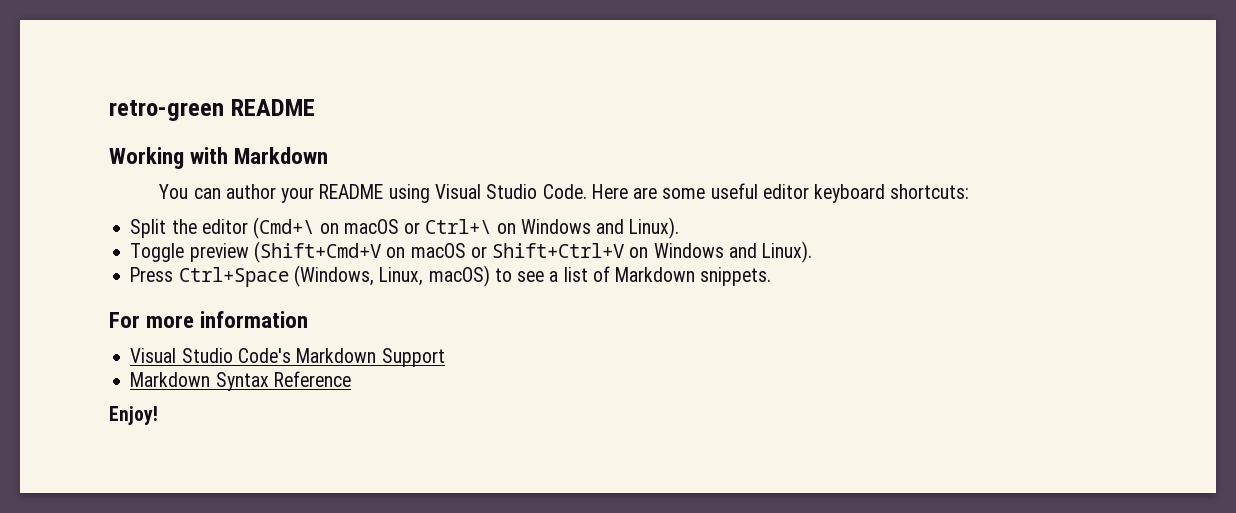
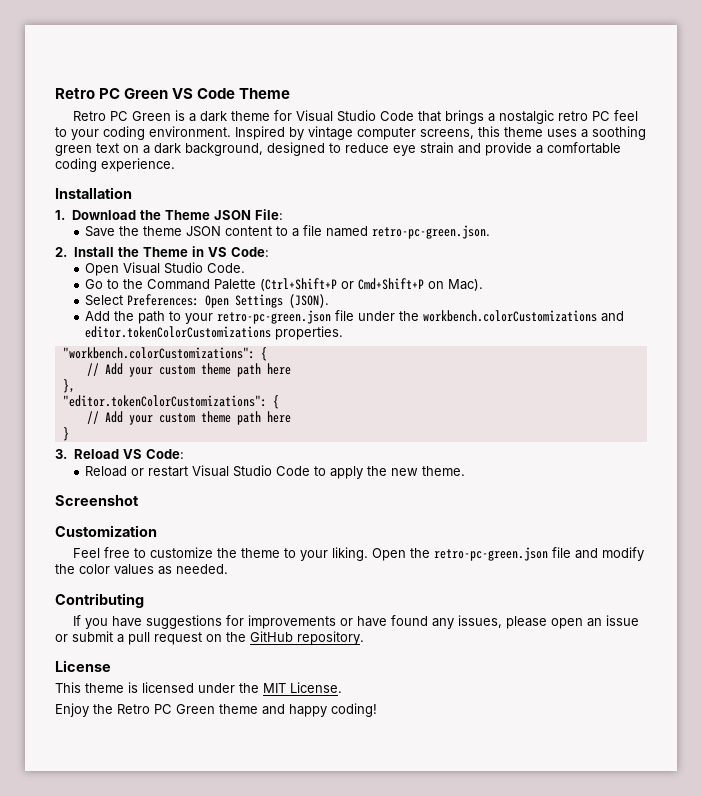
- retro-green README
- Working with Markdown
- You can author your README using Visual Studio Code. Here are some useful editor keyboard shortcuts:
- Split the editor (Cmd+\ on macOS or Ctrl+\ on Windows and Linux).
- Toggle preview (Shift+Cmd+V on macOS or Shift+Ctrl+V on Windows and Linux).
- Press Ctrl+Space (Windows, Linux, macOS) to see a list of Markdown snippets.
- For more information
- Visual Studio Code's Markdown Support
- Markdown Syntax Reference
- Enjoy!
+ Retro PC Green VS Code Theme
+ Retro PC Green is a dark theme for Visual Studio Code that brings a nostalgic retro PC feel to your coding environment. Inspired by vintage computer screens, this theme uses a soothing green text on a dark background, designed to reduce eye strain and provide a comfortable coding experience.
+ Installation
+ 1. Download the Theme JSON File:
+ Save the theme JSON content to a file named retro-pc-green.json.
+ 2. Install the Theme in VS Code:
+ Open Visual Studio Code.
+ Go to the Command Palette (Ctrl+Shift+P or Cmd+Shift+P on Mac).
+ Select Preferences: Open Settings (JSON).
+ Add the path to your retro-pc-green.json file under the workbench.colorCustomizations and editor.tokenColorCustomizations properties.
+ "workbench.colorCustomizations": {
+ // Add your custom theme path here
+ },
+ "editor.tokenColorCustomizations": {
+ // Add your custom theme path here
+ }
+ 3. Reload VS Code:
+ Reload or restart Visual Studio Code to apply the new theme.
+ Screenshot
+ Customization
+ Feel free to customize the theme to your liking. Open the retro-pc-green.json file and modify the color values as needed.
+ Contributing
+ If you have suggestions for improvements or have found any issues, please open an issue or submit a pull request on the GitHub repository.
+ License
+ This theme is licensed under the MIT License.
+ Enjoy the Retro PC Green theme and happy coding!

